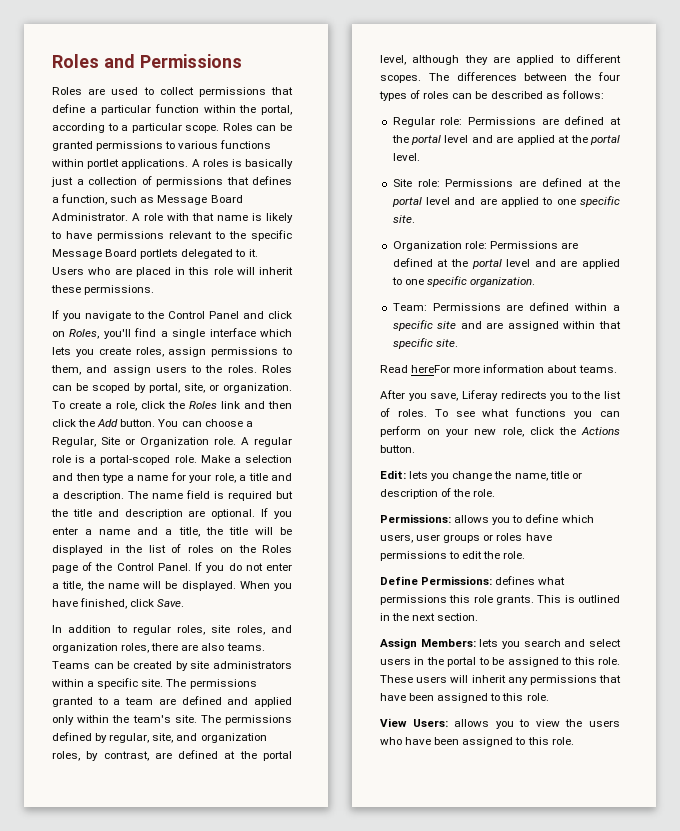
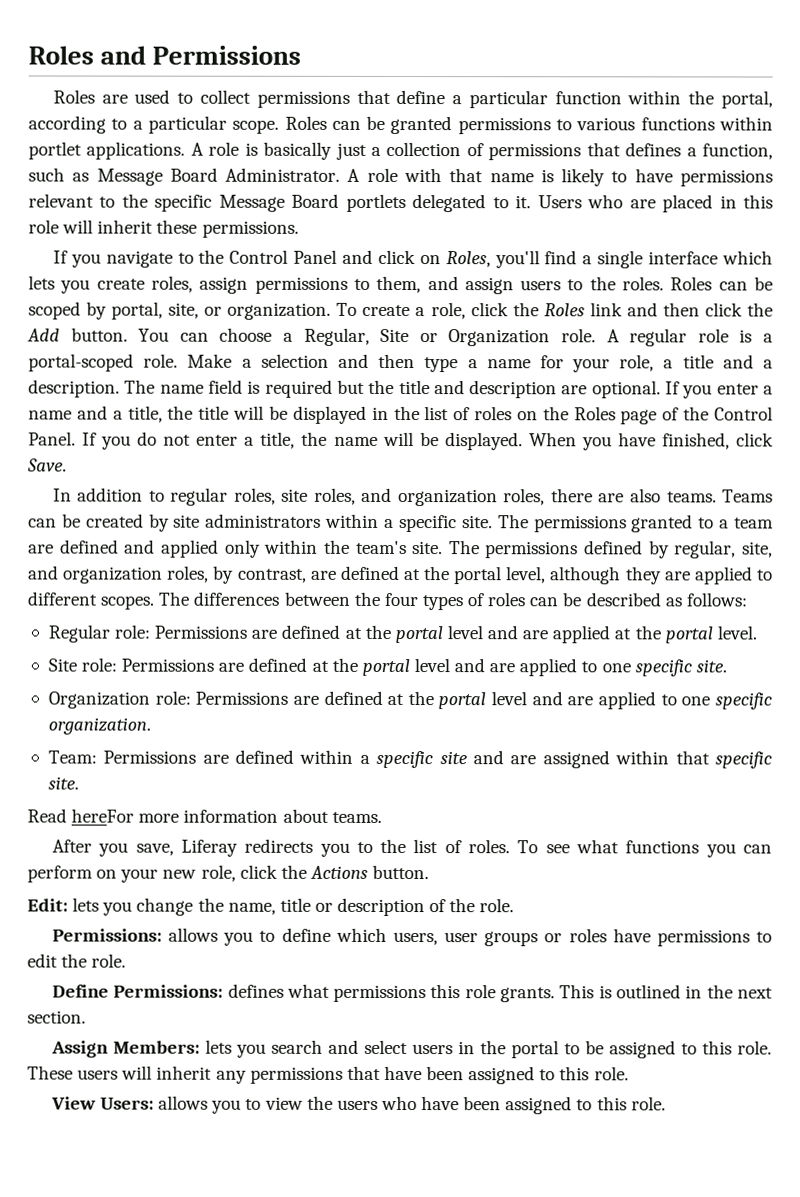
- A roles is basically just a collection of permissions that defines a function, such as Message Board Administrator.
+ A role is basically just a collection of permissions that defines a function, such as Message Board Administrator.

